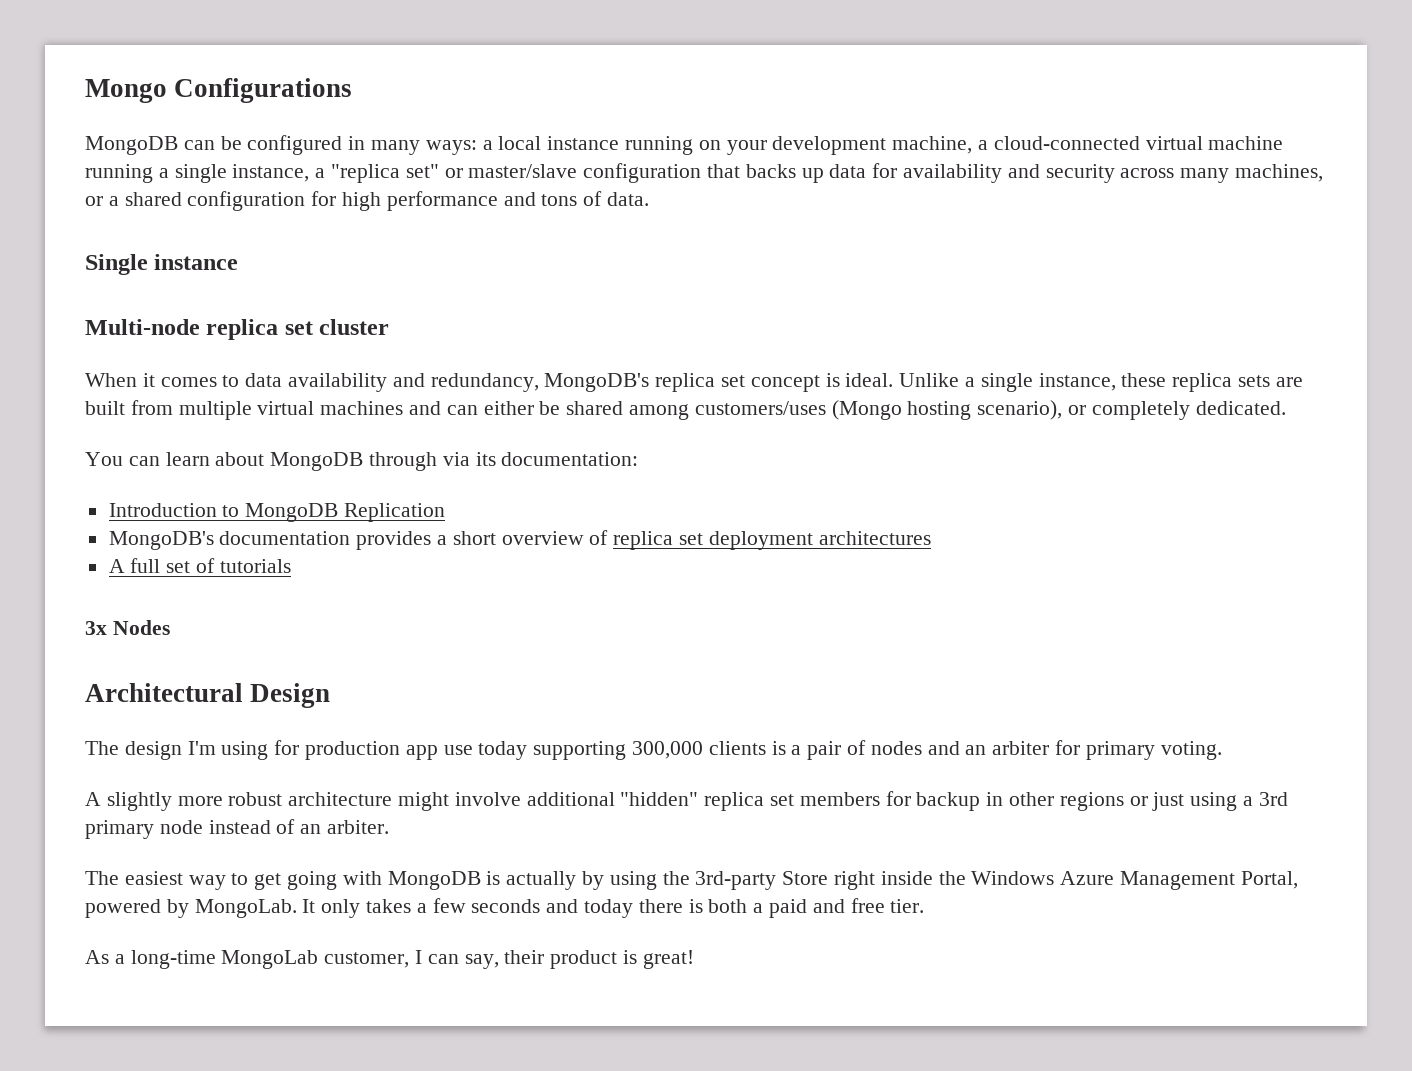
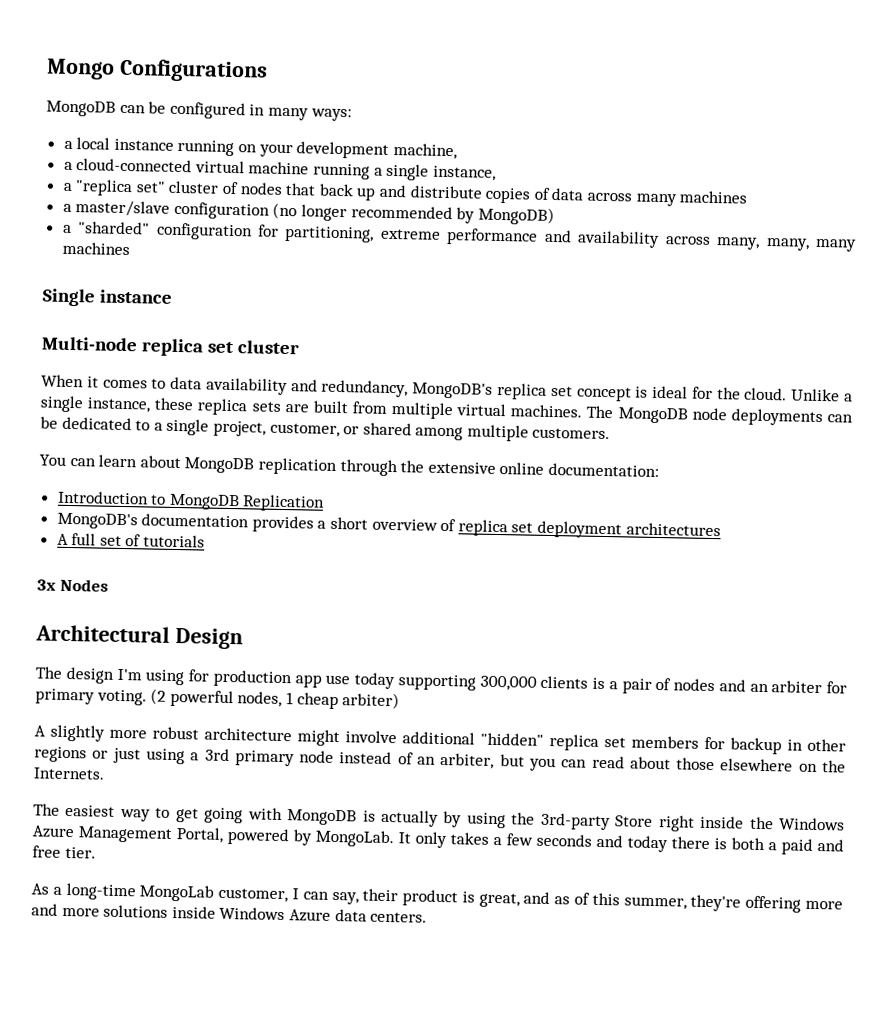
- MongoDB can be configured in many ways: a local instance running on your development machine, a cloud-connected virtual machine running a single instance, a "replica set" or master/slave configuration that backs up data for availability and security across many machines, or a shared configuration for high performance and tons of data.
+ MongoDB can be configured in many ways:
+ a local instance running on your development machine,
+ a cloud-connected virtual machine running a single instance,
+ a "replica set" cluster of nodes that back up and distribute copies of data across many machines
+ a master/slave configuration (no longer recommended by MongoDB)
+ a "sharded" configuration for partitioning, extreme performance and availability across many, many, many machines
- When it comes to data availability and redundancy, MongoDB's replica set concept is ideal.
+ When it comes to data availability and redundancy, MongoDB's replica set concept is ideal for the cloud.
- Unlike a single instance, these replica sets are built from multiple virtual machines and can either be shared among customers/uses (Mongo hosting scenario), or completely dedicated.
+ Unlike a single instance, these replica sets are built from multiple virtual machines. The MongoDB node deployments can be dedicated to a single project, customer, or shared among multiple customers.
- You can learn about MongoDB through via its documentation:
+ You can learn about MongoDB replication through the extensive online documentation:
+ (2 powerful nodes, 1 cheap arbiter)
- A slightly more robust architecture might involve additional "hidden" replica set members for backup in other regions or just using a 3rd primary node instead of an arbiter.
+ A slightly more robust architecture might involve additional "hidden" replica set members for backup in other regions or just using a 3rd primary node instead of an arbiter, but you can read about those elsewhere on the Internets.
- As a long-time MongoLab customer, I can say, their product is great!
+ As a long-time MongoLab customer, I can say, their product is great, and as of this summer, they're offering more and more solutions inside Windows Azure data centers.

